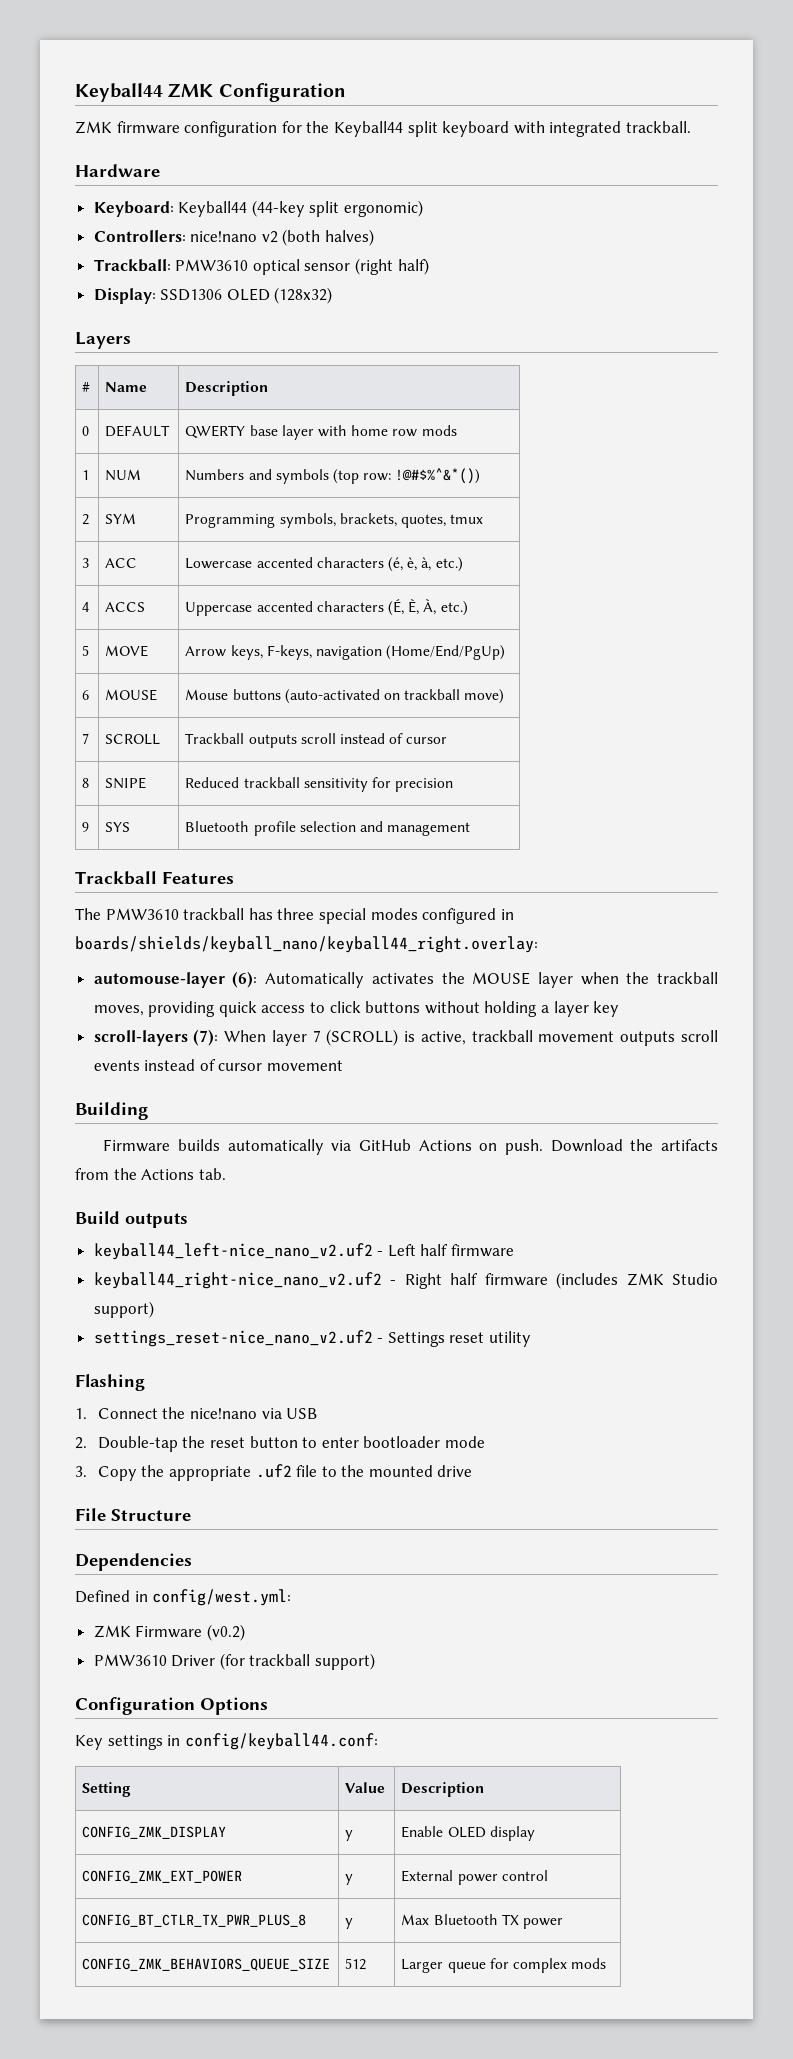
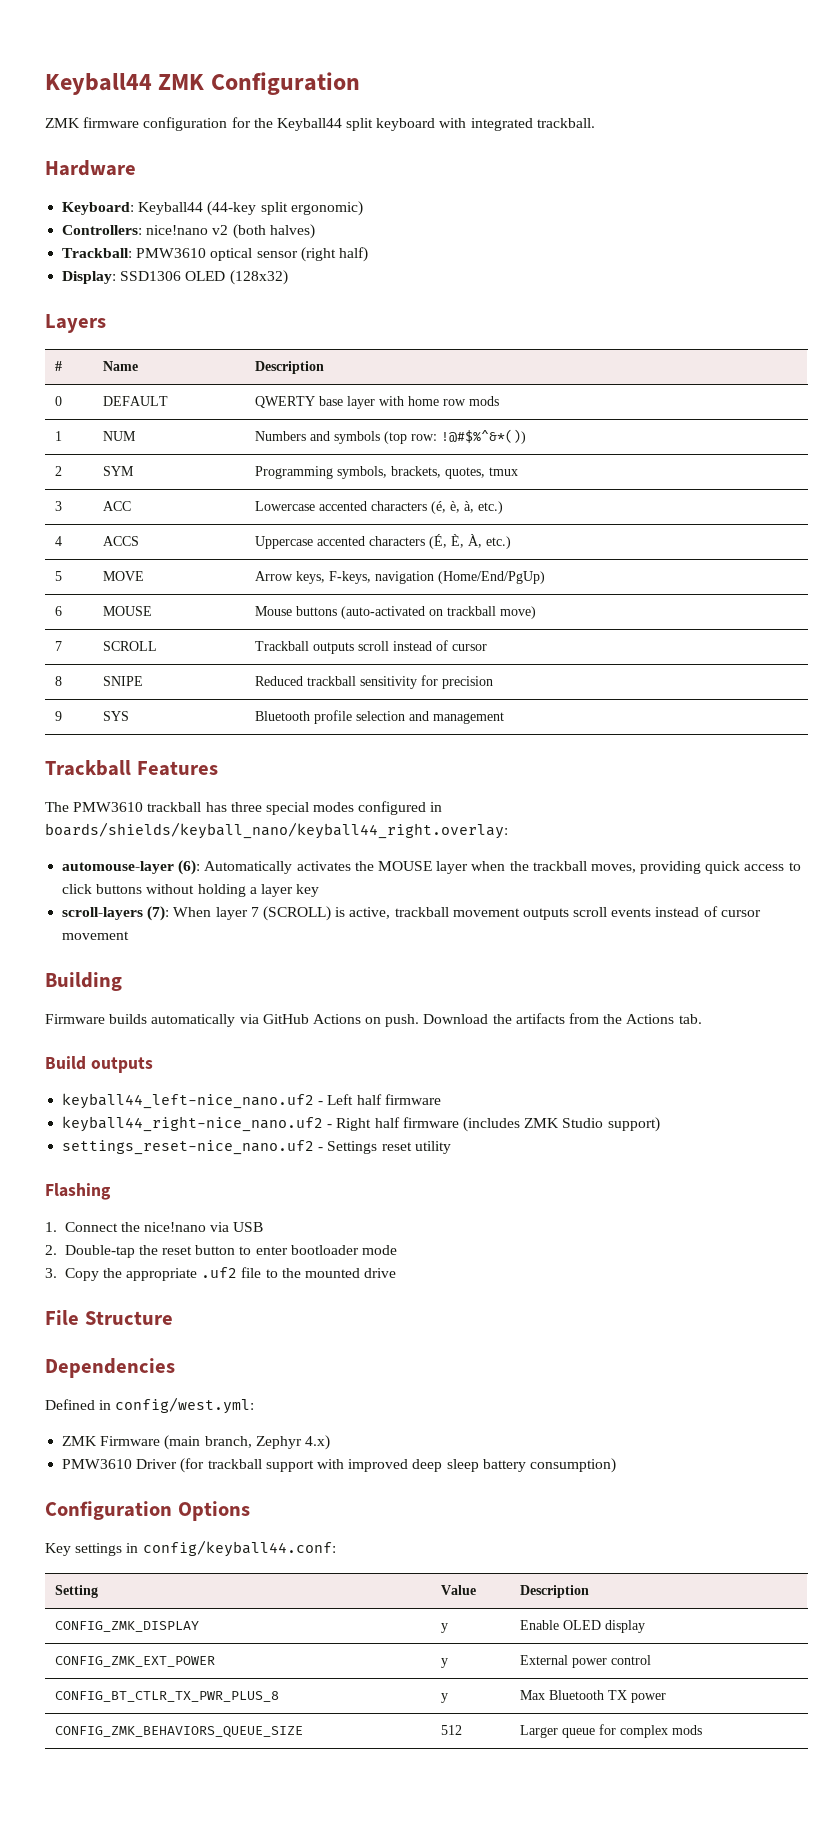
- keyball44_left-nice_nano_v2.uf2 - Left half firmware
+ keyball44_left-nice_nano.uf2 - Left half firmware
- keyball44_right-nice_nano_v2.uf2 - Right half firmware (includes ZMK Studio support)
+ keyball44_right-nice_nano.uf2 - Right half firmware (includes ZMK Studio support)
- settings_reset-nice_nano_v2.uf2 - Settings reset utility
+ settings_reset-nice_nano.uf2 - Settings reset utility
- ZMK Firmware (v0.2)
+ ZMK Firmware (main branch, Zephyr 4.x)
- PMW3610 Driver (for trackball support)
+ PMW3610 Driver (for trackball support with improved deep sleep battery consumption)

